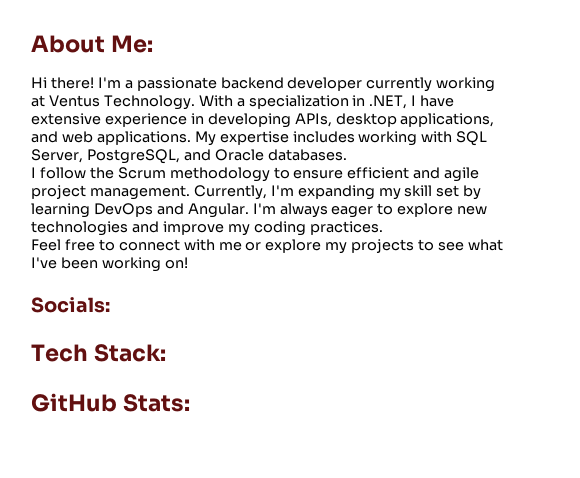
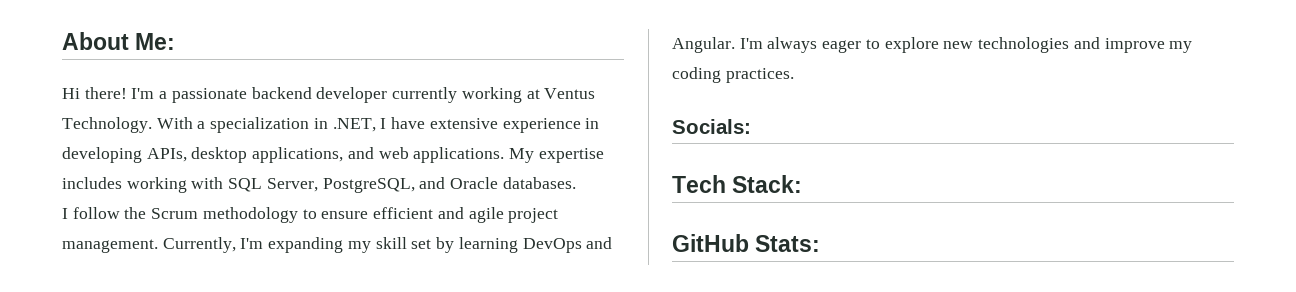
- Feel free to connect with me or explore my projects to see what I've been working on!

